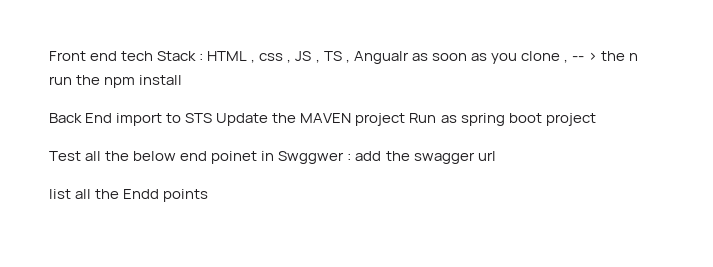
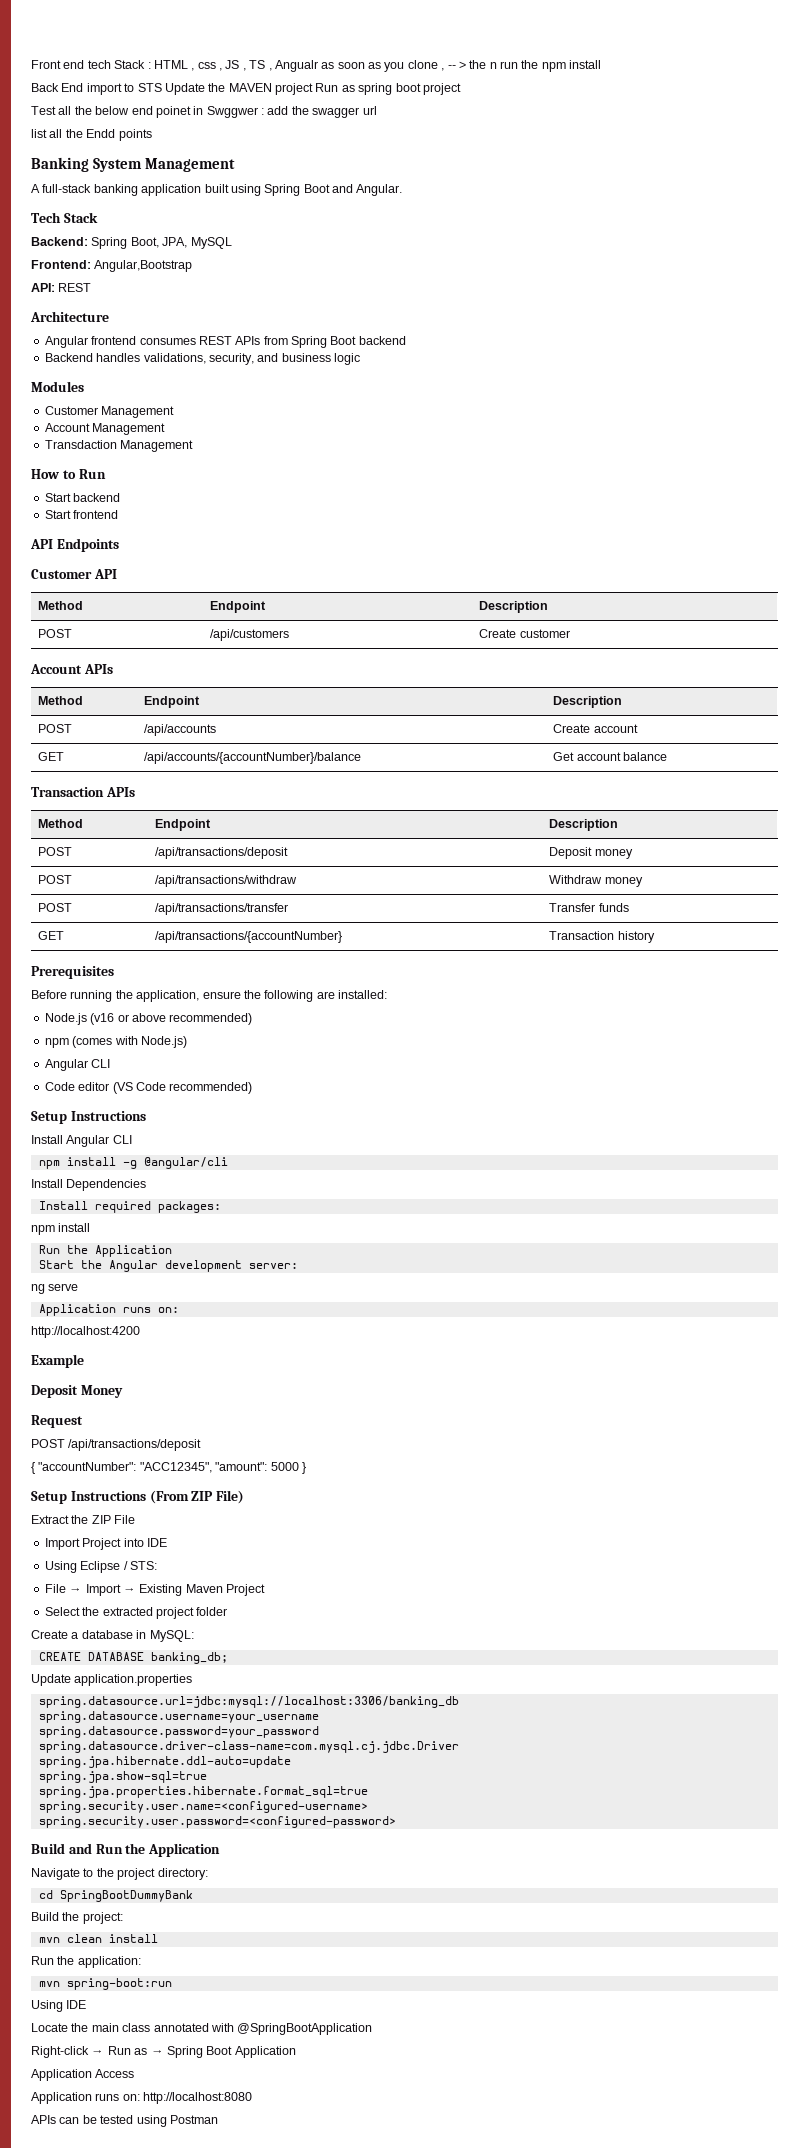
+ Banking System Management
+ A full-stack banking application built using Spring Boot and Angular.
+ Tech Stack
+ Backend: Spring Boot, JPA, MySQL
+ Frontend: Angular,Bootstrap
+ API: REST
+ Architecture
+ Angular frontend consumes REST APIs from Spring Boot backend
+ Backend handles validations, security, and business logic
+ Modules
+ Customer Management
+ Account Management
+ Transdaction Management
+ How to Run
+ Start backend
+ Start frontend
+ API Endpoints
+ Customer API
+ Method | Endpoint | Description
+ POST | /api/customers | Create customer
+ Account APIs
+ Method | Endpoint | Description
+ POST | /api/accounts | Create account
+ GET | /api/accounts/{accountNumber}/balance | Get account balance
+ Transaction APIs
+ Method | Endpoint | Description
+ POST | /api/transactions/deposit | Deposit money
+ POST | /api/transactions/withdraw | Withdraw money
+ POST | /api/transactions/transfer | Transfer funds
+ GET | /api/transactions/{accountNumber} | Transaction history
+ Prerequisites
+ Before running the application, ensure the following are installed:
+ Node.js (v16 or above recommended)
+ npm (comes with Node.js)
+ Angular CLI
+ Code editor (VS Code recommended)
+ Setup Instructions
+ Install Angular CLI
+ npm install -g @angular/cli
+ Install Dependencies
+ Install required packages:
+ npm install
+ Run the Application
+ Start the Angular development server:
+ ng serve
+ Application runs on:
+ http://localhost:4200
+ Example
+ Deposit Money
+ Request
+ POST /api/transactions/deposit
+ { "accountNumber": "ACC12345", "amount": 5000 }
+ Setup Instructions (From ZIP File)
+ Extract the ZIP File
+ Import Project into IDE
+ Using Eclipse / STS:
+ File → Import → Existing Maven Project
+ Select the extracted project folder
+ Create a database in MySQL:
+ CREATE DATABASE banking_db;
+ Update application.properties
+ spring.datasource.url=jdbc:mysql://localhost:3306/banking_db
+ spring.datasource.username=your_username
+ spring.datasource.password=your_password
+ spring.datasource.driver-class-name=com.mysql.cj.jdbc.Driver
+ spring.jpa.hibernate.ddl-auto=update
+ spring.jpa.show-sql=true
+ spring.jpa.properties.hibernate.format_sql=true
+ spring.security.user.name=<configured-username>
+ spring.security.user.password=<configured-password>
+ Build and Run the Application
+ Navigate to the project directory:
+ cd SpringBootDummyBank
+ Build the project:
+ mvn clean install
+ Run the application:
+ mvn spring-boot:run
+ Using IDE
+ Locate the main class annotated with @SpringBootApplication
+ Right-click → Run as → Spring Boot Application
+ Application Access
+ Application runs on: http://localhost:8080
+ APIs can be tested using Postman

